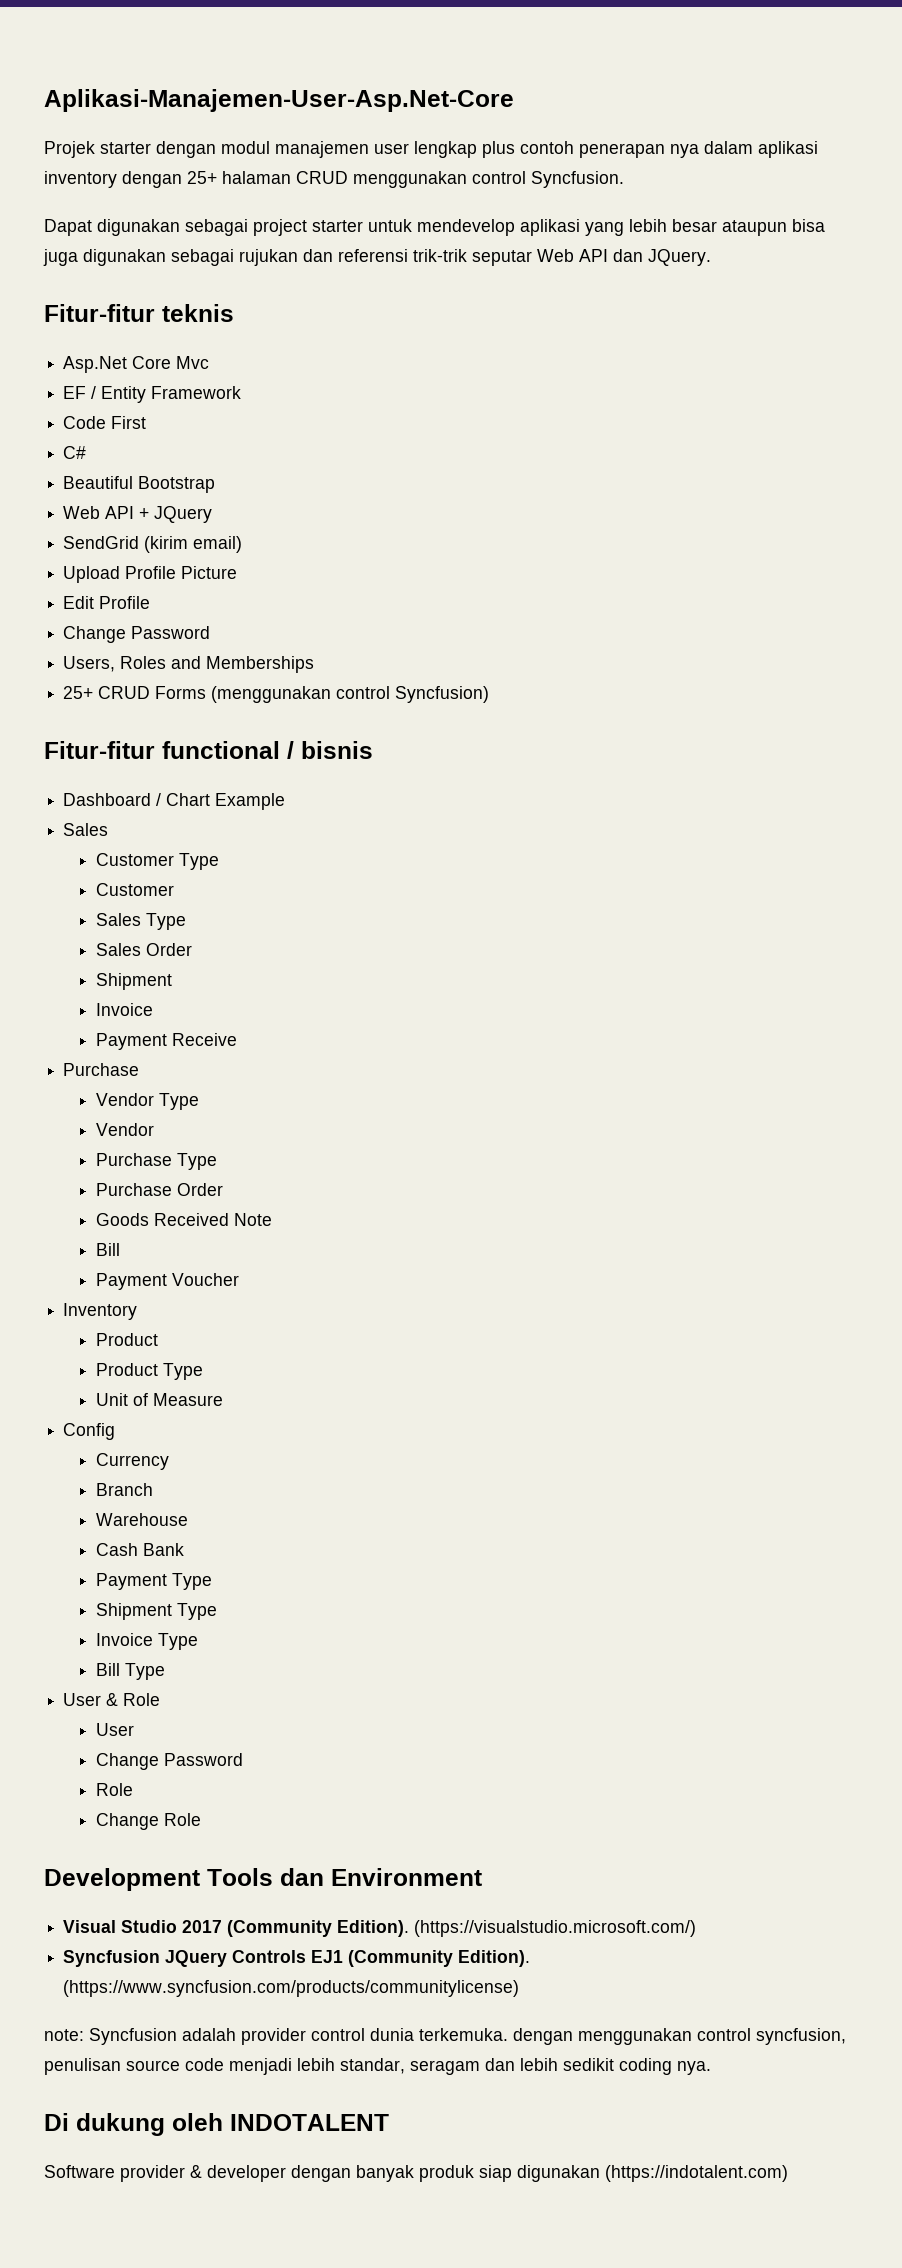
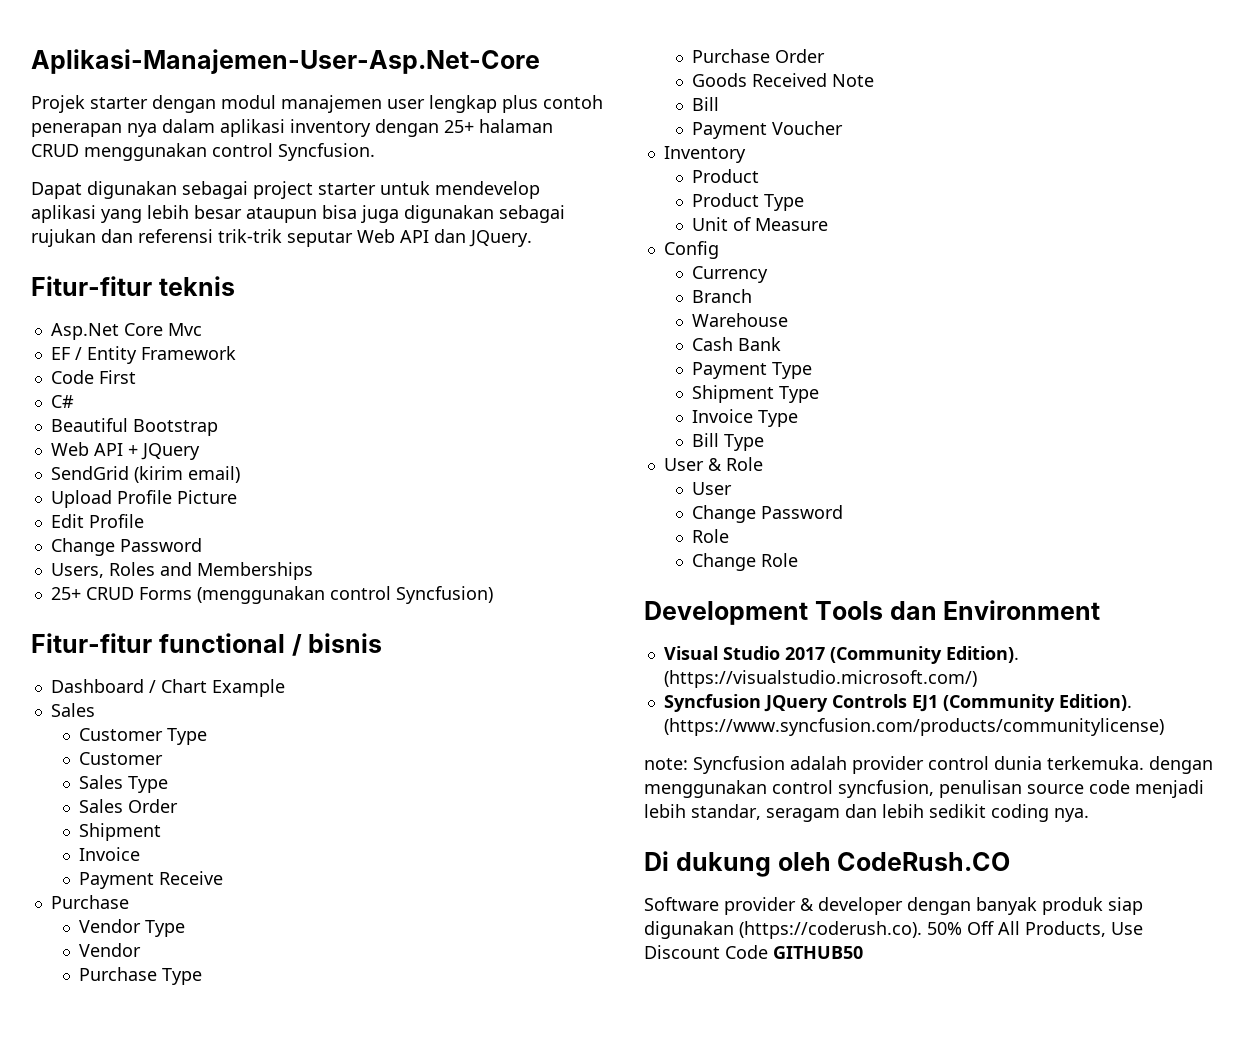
- Di dukung oleh INDOTALENT
+ Di dukung oleh CodeRush.CO
- Software provider & developer dengan banyak produk siap digunakan (https://indotalent.com)
+ Software provider & developer dengan banyak produk siap digunakan (https://coderush.co). 50% Off All Products, Use Discount Code GITHUB50

